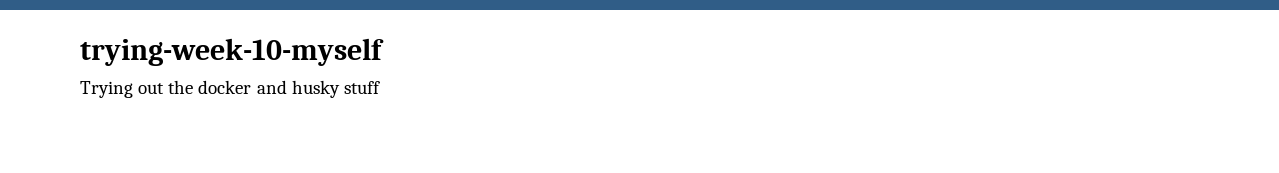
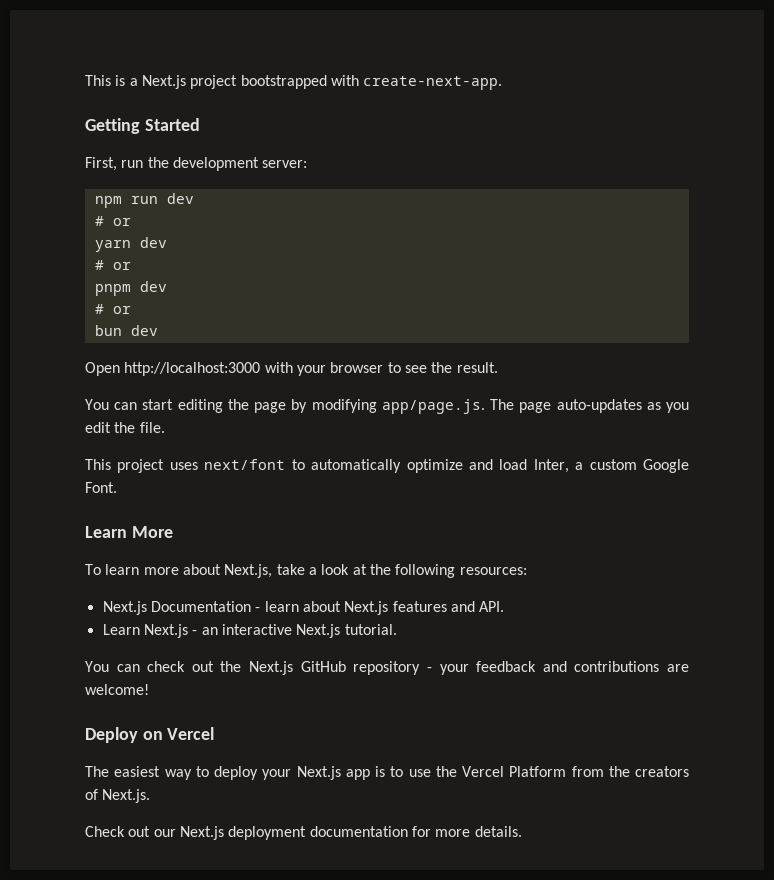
- trying-week-10-myself
- Trying out the docker and husky stuff
+ This is a Next.js project bootstrapped with create-next-app.
+ Getting Started
+ First, run the development server:
+ npm run dev
+ # or
+ yarn dev
+ # or
+ pnpm dev
+ # or
+ bun dev
+ Open http://localhost:3000 with your browser to see the result.
+ You can start editing the page by modifying app/page.js. The page auto-updates as you edit the file.
+ This project uses next/font to automatically optimize and load Inter, a custom Google Font.
+ Learn More
+ To learn more about Next.js, take a look at the following resources:
+ Next.js Documentation - learn about Next.js features and API.
+ Learn Next.js - an interactive Next.js tutorial.
+ You can check out the Next.js GitHub repository - your feedback and contributions are welcome!
+ Deploy on Vercel
+ The easiest way to deploy your Next.js app is to use the Vercel Platform from the creators of Next.js.
+ Check out our Next.js deployment documentation for more details.

